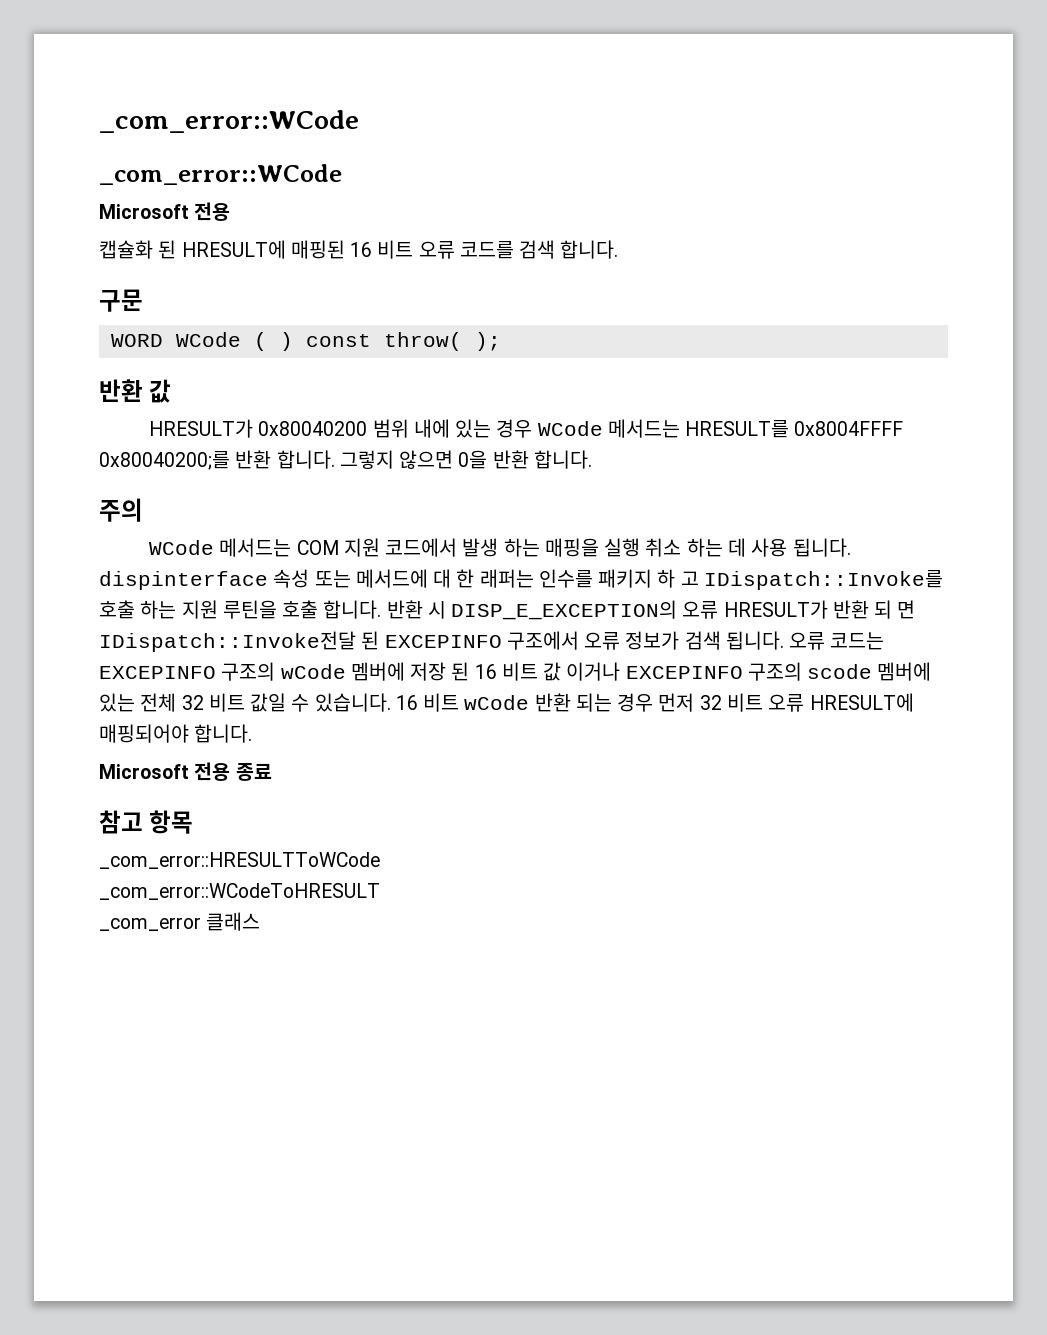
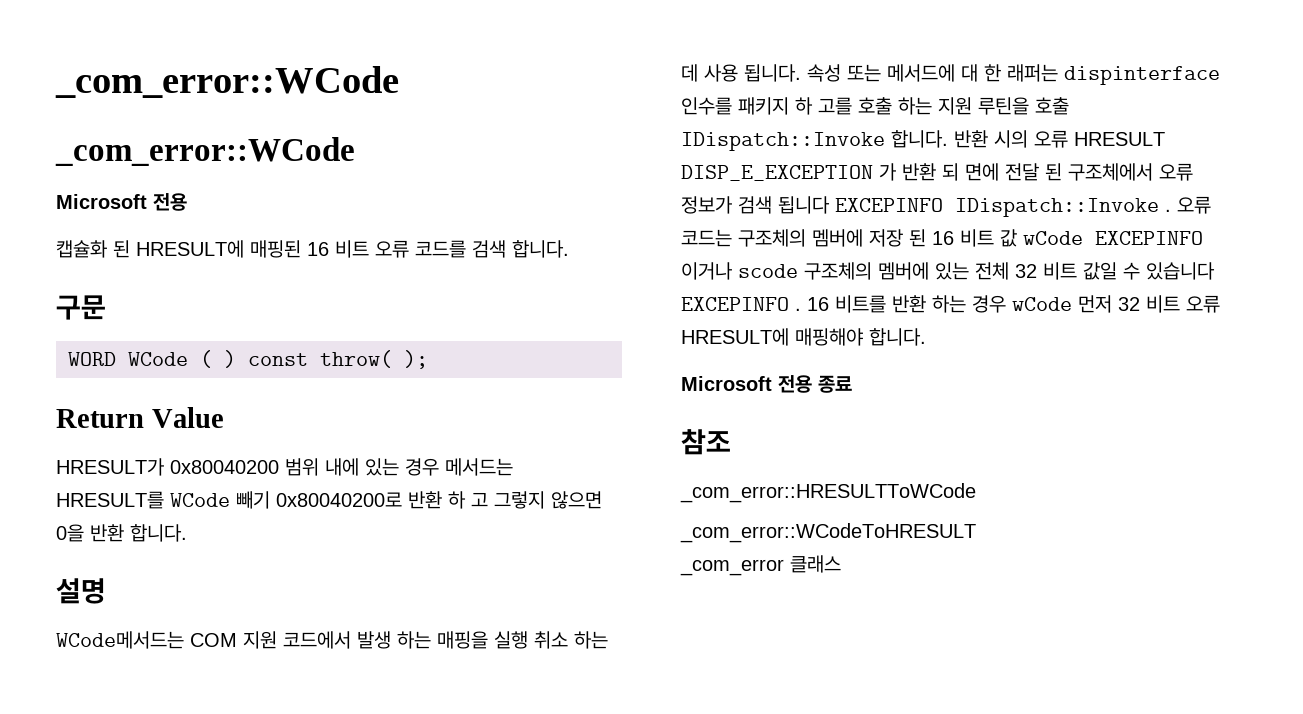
- 반환 값
+ Return Value
- HRESULT가 0x80040200 범위 내에 있는 경우 WCode 메서드는 HRESULT를 0x8004FFFF 0x80040200;를 반환 합니다. 그렇지 않으면 0을 반환 합니다.
+ HRESULT가 0x80040200 범위 내에 있는 경우 메서드는 HRESULT를 WCode 빼기 0x80040200로 반환 하 고 그렇지 않으면 0을 반환 합니다.
- 주의
- WCode 메서드는 COM 지원 코드에서 발생 하는 매핑을 실행 취소 하는 데 사용 됩니다. dispinterface 속성 또는 메서드에 대 한 래퍼는 인수를 패키지 하 고 IDispatch::Invoke를 호출 하는 지원 루틴을 호출 합니다.
+ 설명
+ WCode메서드는 COM 지원 코드에서 발생 하는 매핑을 실행 취소 하는 데 사용 됩니다. 속성 또는 메서드에 대 한 래퍼는 dispinterface 인수를 패키지 하 고를 호출 하는 지원 루틴을 호출 IDispatch::Invoke 합니다.
- 반환 시 DISP_E_EXCEPTION의 오류 HRESULT가 반환 되 면 IDispatch::Invoke전달 된 EXCEPINFO 구조에서 오류 정보가 검색 됩니다. 오류 코드는 EXCEPINFO 구조의 wCode 멤버에 저장 된 16 비트 값 이거나 EXCEPINFO 구조의 scode 멤버에 있는 전체 32 비트 값일 수 있습니다. 16 비트 wCode 반환 되는 경우 먼저 32 비트 오류 HRESULT에 매핑되어야 합니다.
+ 반환 시의 오류 HRESULT DISP_E_EXCEPTION 가 반환 되 면에 전달 된 구조체에서 오류 정보가 검색 됩니다 EXCEPINFO IDispatch::Invoke . 오류 코드는 구조체의 멤버에 저장 된 16 비트 값 wCode EXCEPINFO 이거나 scode 구조체의 멤버에 있는 전체 32 비트 값일 수 있습니다 EXCEPINFO . 16 비트를 반환 하는 경우 wCode 먼저 32 비트 오류 HRESULT에 매핑해야 합니다.
- 참고 항목
+ 참조

